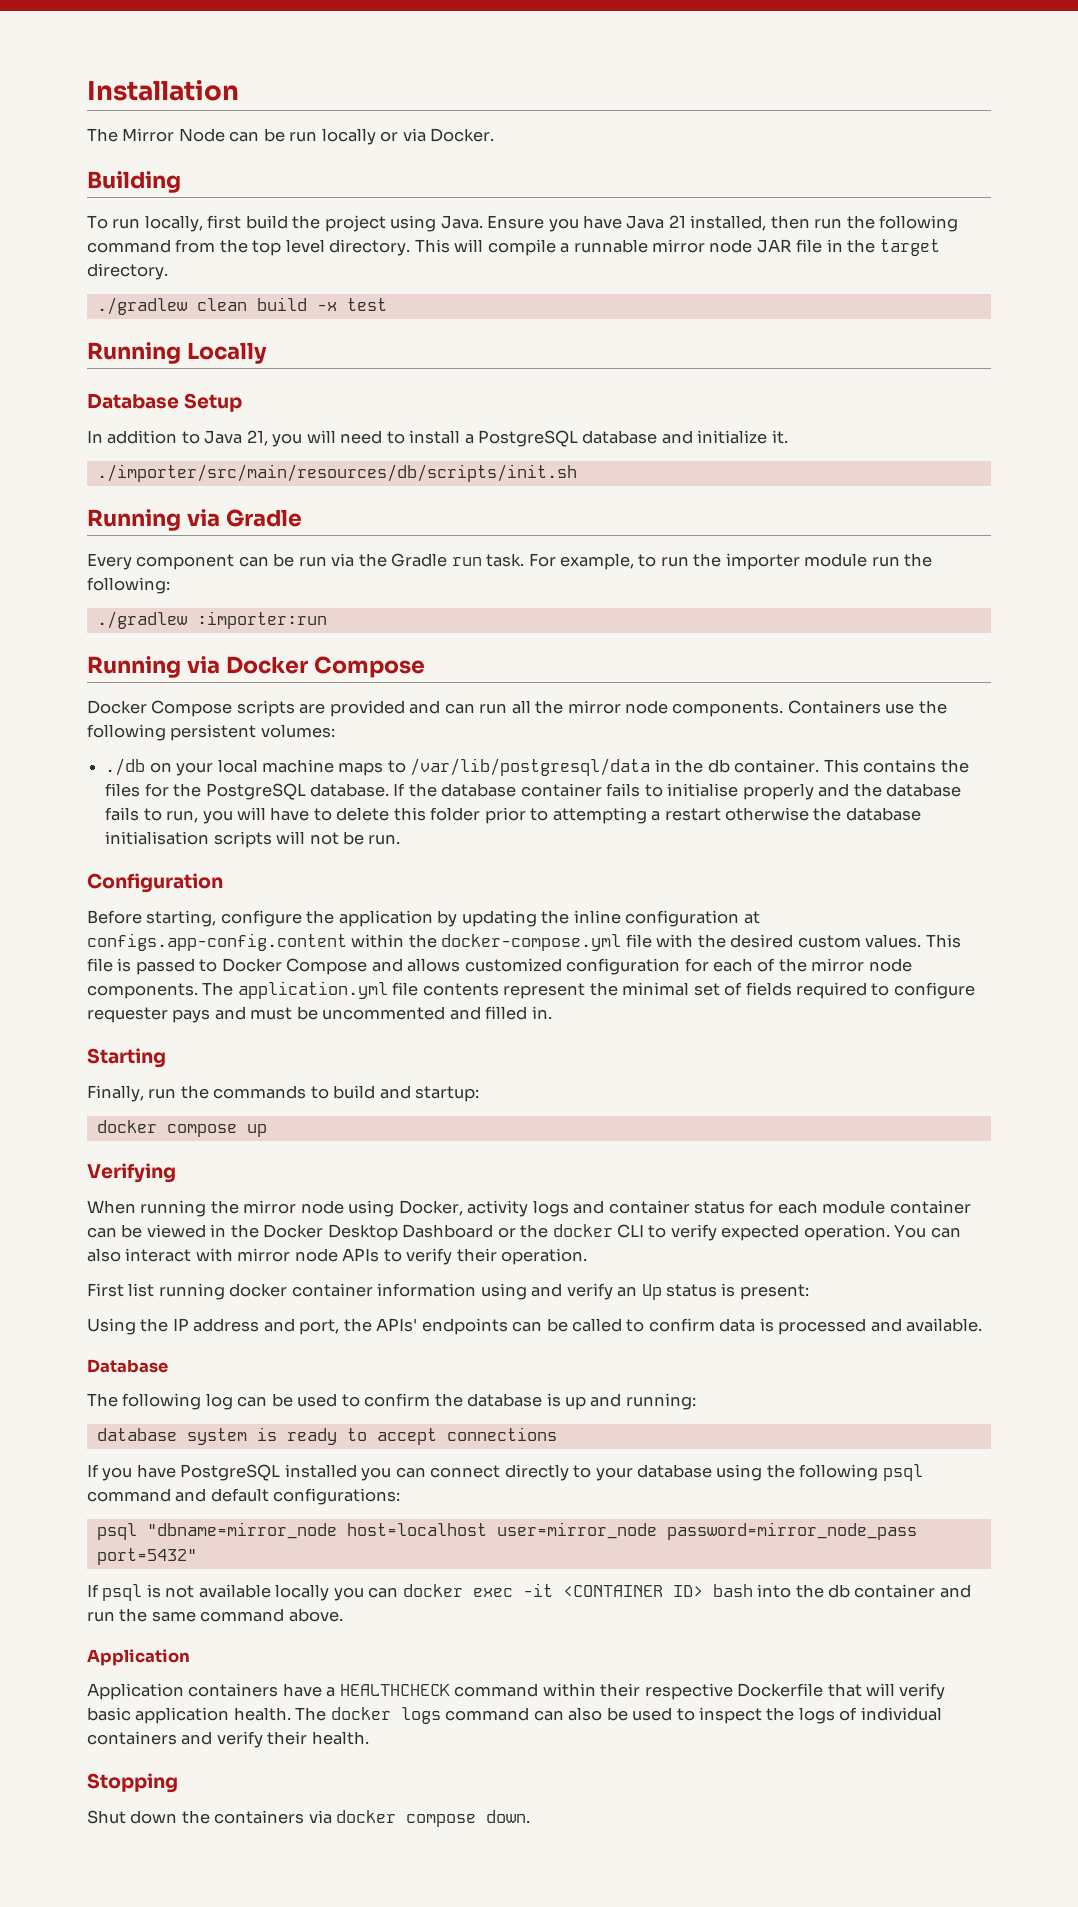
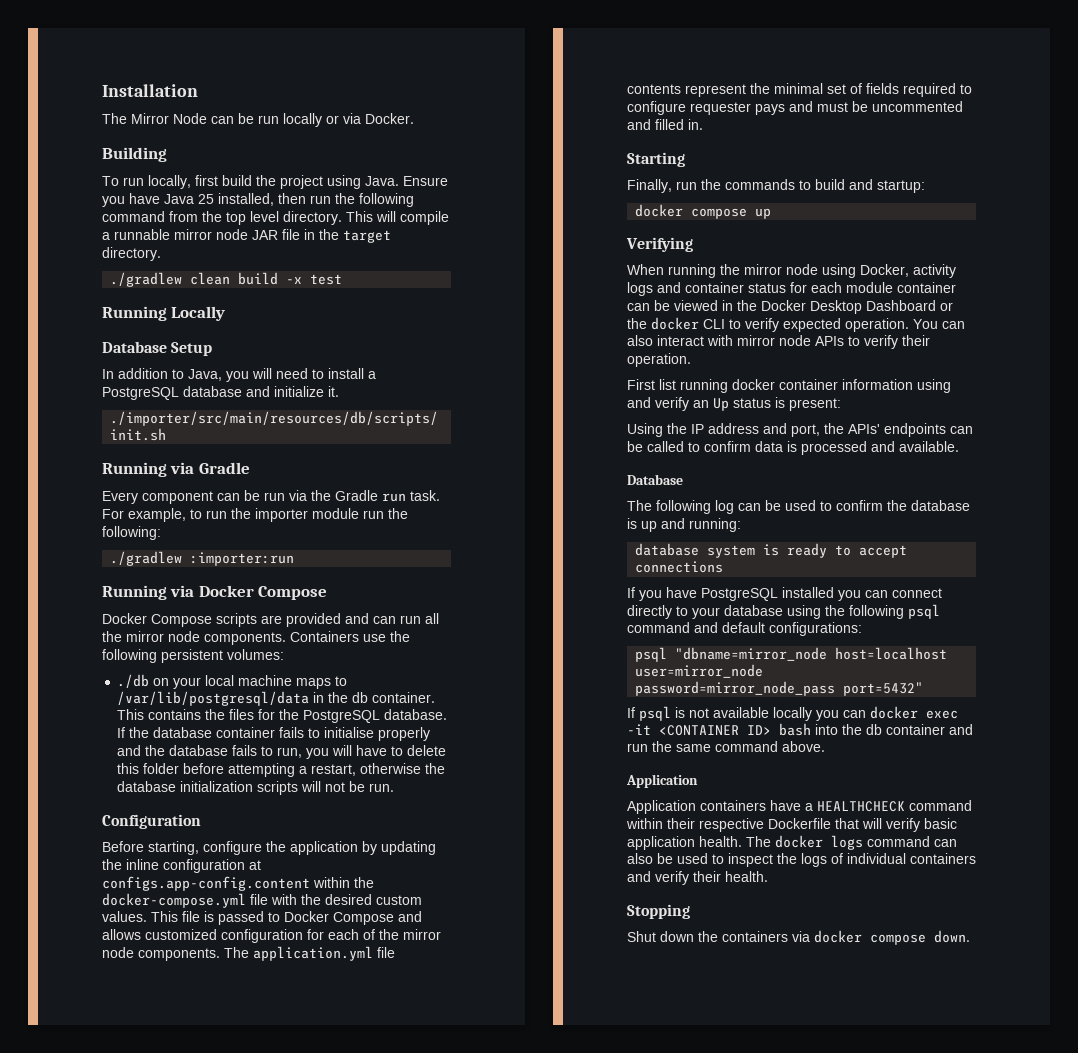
- Ensure you have Java 21 installed, then run the following command from the top level directory.
+ Ensure you have Java 25 installed, then run the following command from the top level directory.
- In addition to Java 21, you will need to install a PostgreSQL database and initialize it.
+ In addition to Java, you will need to install a PostgreSQL database and initialize it.
- If the database container fails to initialise properly and the database fails to run, you will have to delete this folder prior to attempting a restart otherwise the database initialisation scripts will not be run.
+ If the database container fails to initialise properly and the database fails to run, you will have to delete this folder before attempting a restart, otherwise the database initialization scripts will not be run.

